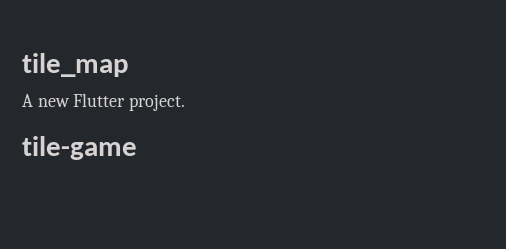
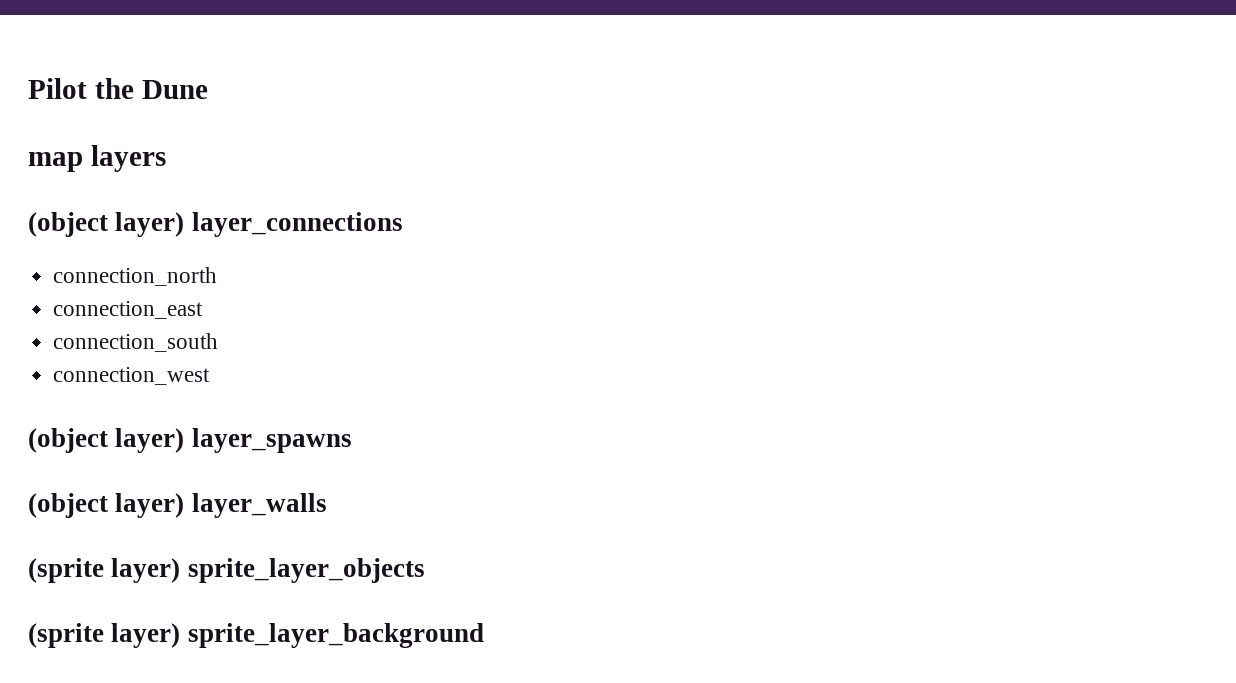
- tile_map
- A new Flutter project.
- tile-game
+ Pilot the Dune
+ map layers
+ (object layer) layer_connections
+ connection_north
+ connection_east
+ connection_south
+ connection_west
+ (object layer) layer_spawns
+ (object layer) layer_walls
+ (sprite layer) sprite_layer_objects
+ (sprite layer) sprite_layer_background

